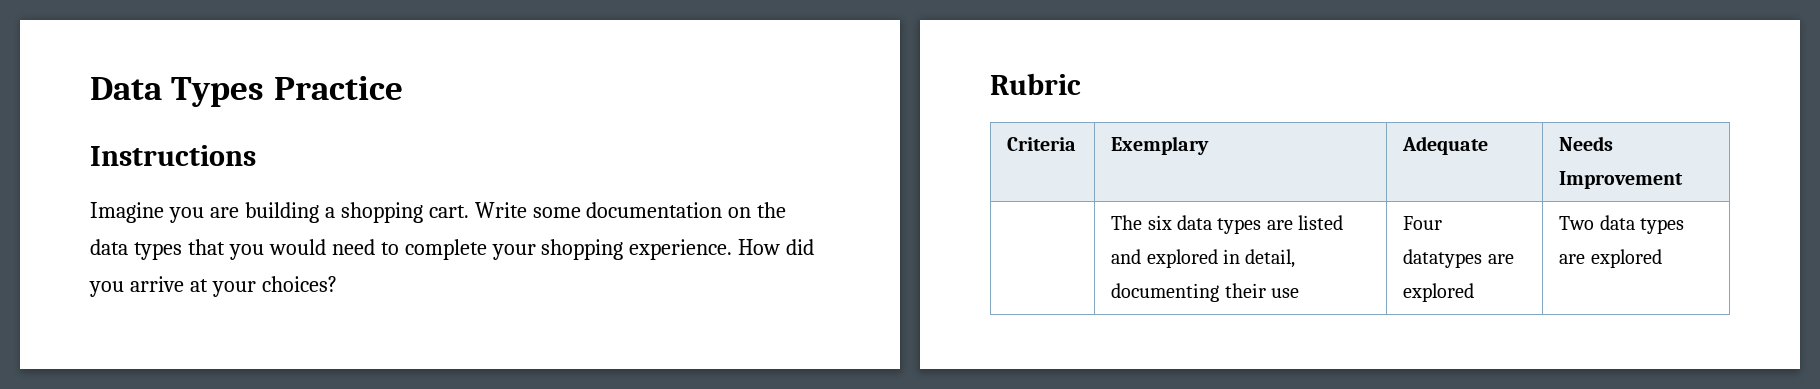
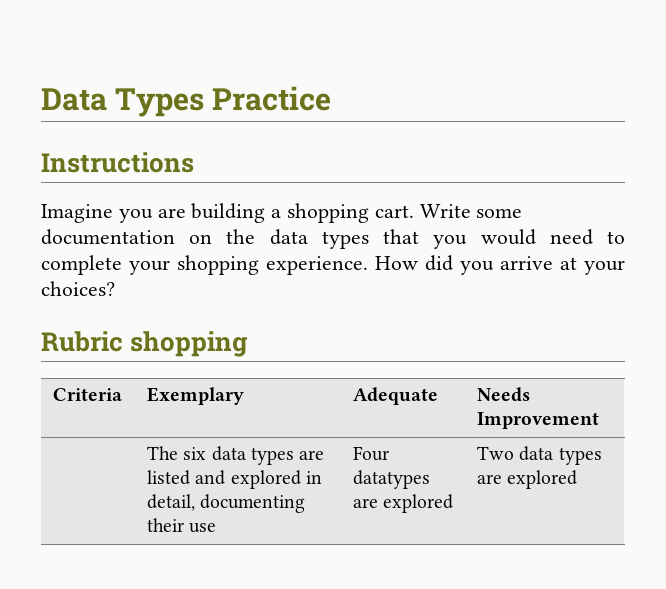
- Rubric
+ Rubric shopping

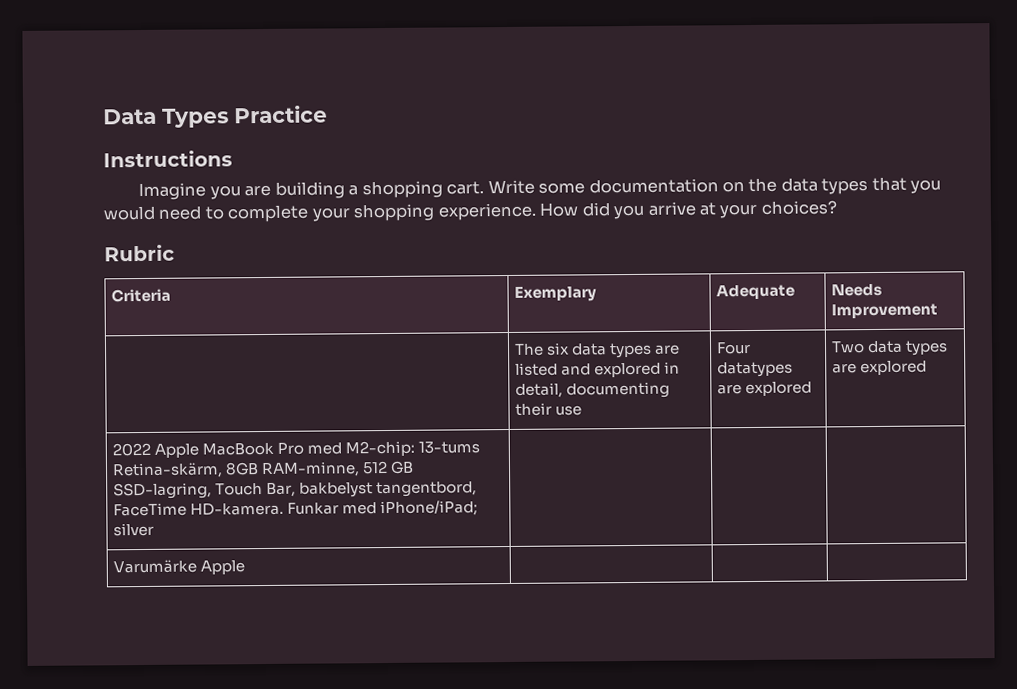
- Rubric shopping
+ Rubric
+ 2022 Apple MacBook Pro med M2-chip: 13-tums Retina-skärm, 8GB RAM-minne, 512 GB SSD-lagring, Touch Bar, bakbelyst tangentbord, FaceTime HD-kamera. Funkar med iPhone/iPad; silver | | |
+ Varumärke Apple | | |

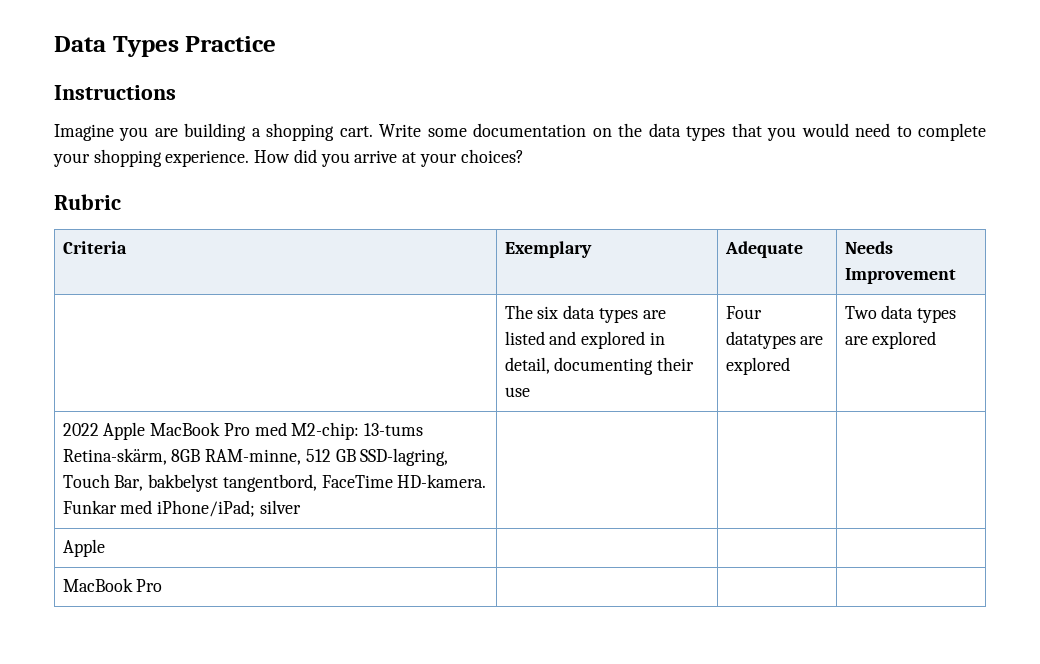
- Varumärke Apple | | |
+ Apple | | |
+ MacBook Pro | | |

